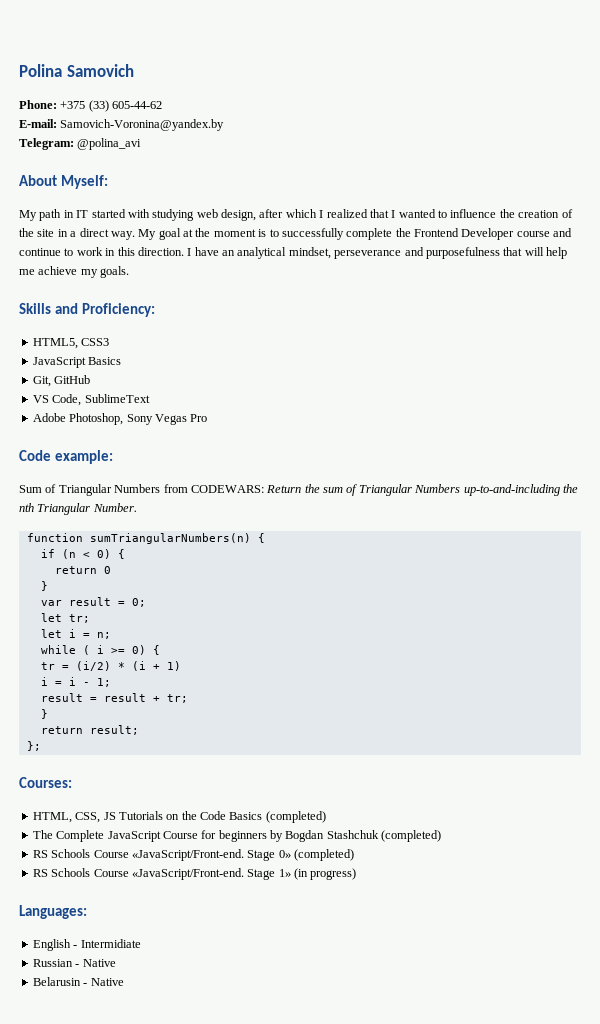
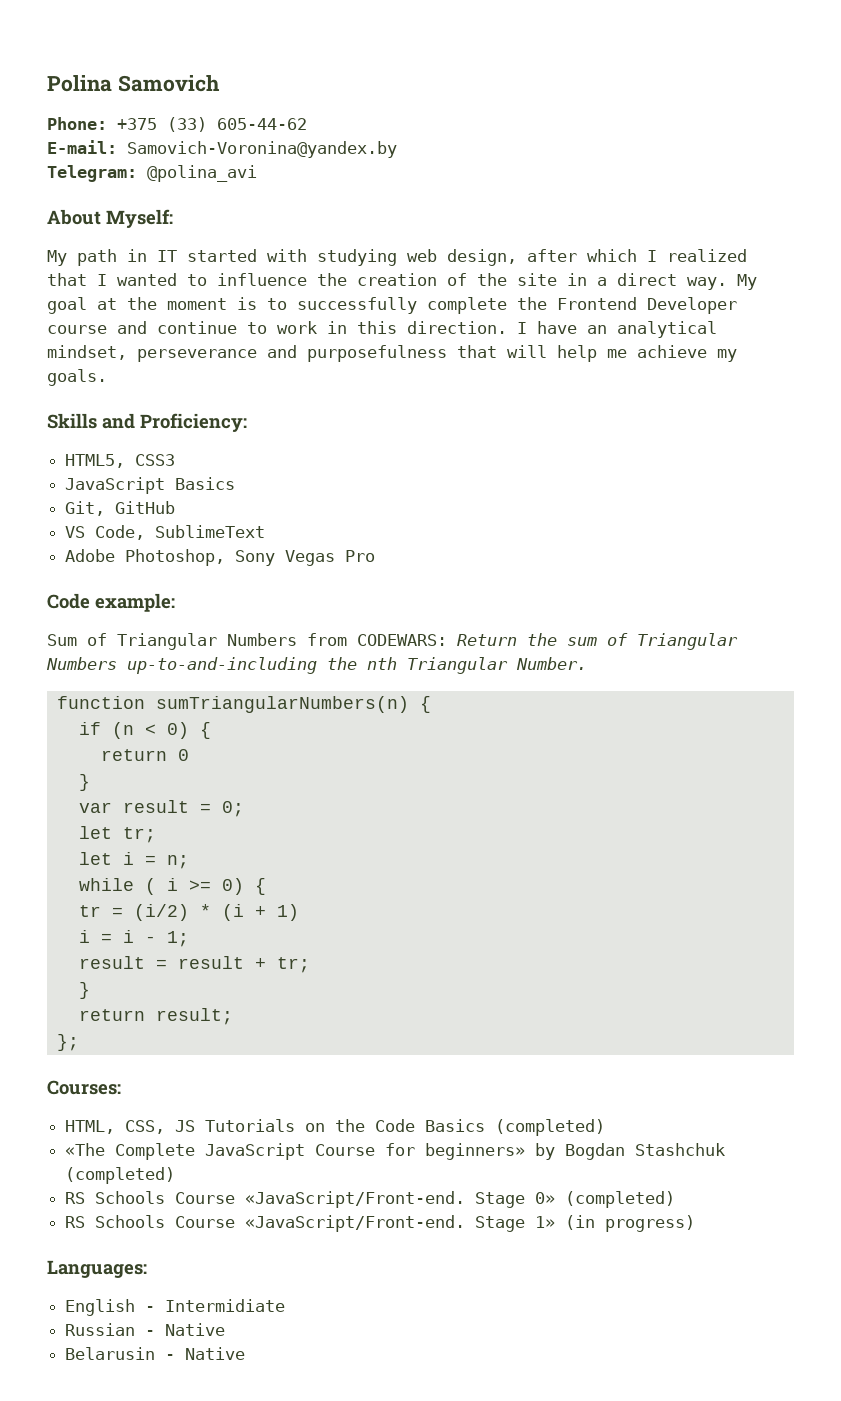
- The Complete JavaScript Course for beginners by Bogdan Stashchuk (completed)
+ «The Complete JavaScript Course for beginners» by Bogdan Stashchuk (completed)

